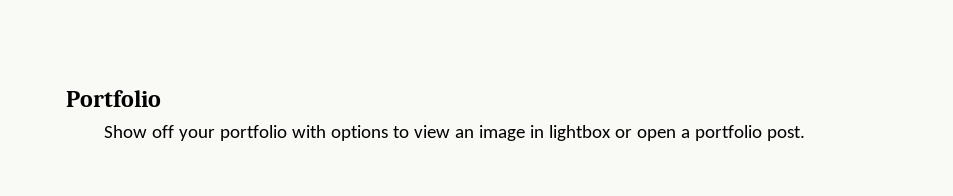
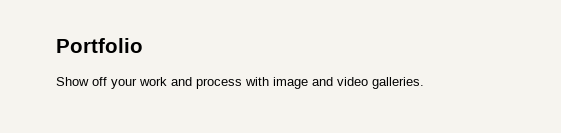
- Show off your portfolio with options to view an image in lightbox or open a portfolio post.
+ Show off your work and process with image and video galleries.

